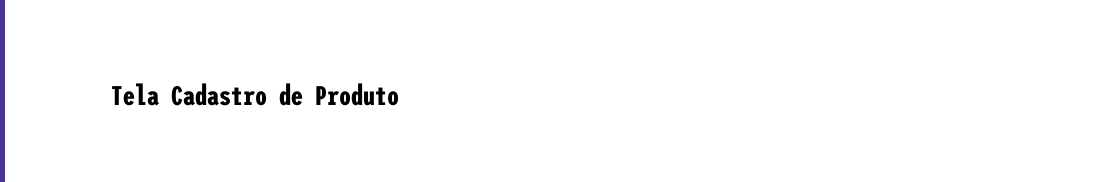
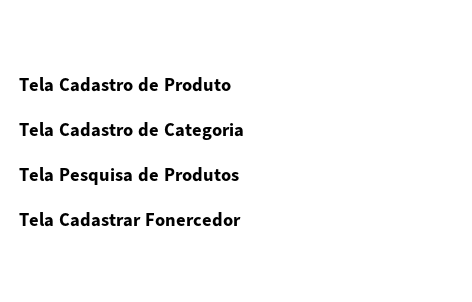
+ Tela Cadastro de Categoria
+ Tela Pesquisa de Produtos
+ Tela Cadastrar Fonercedor

